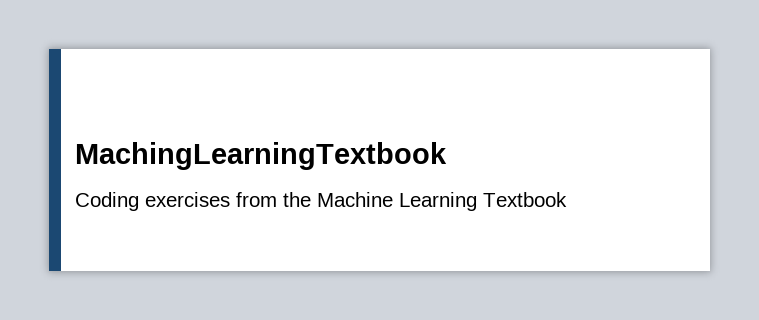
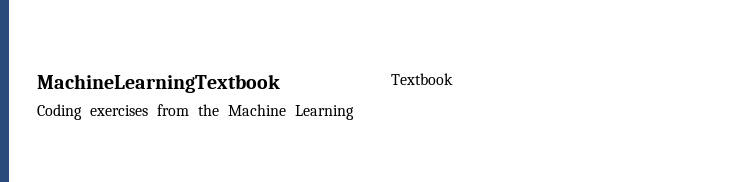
- MachingLearningTextbook
+ MachineLearningTextbook

